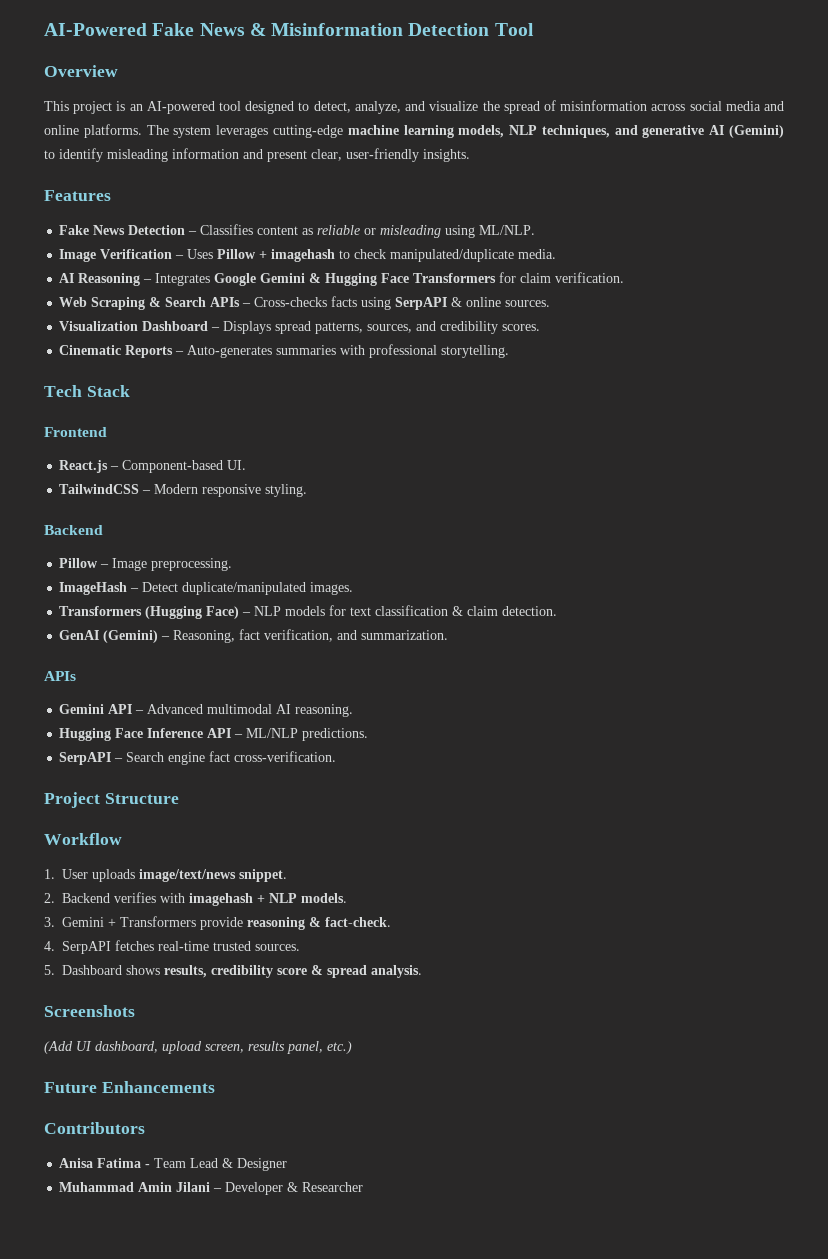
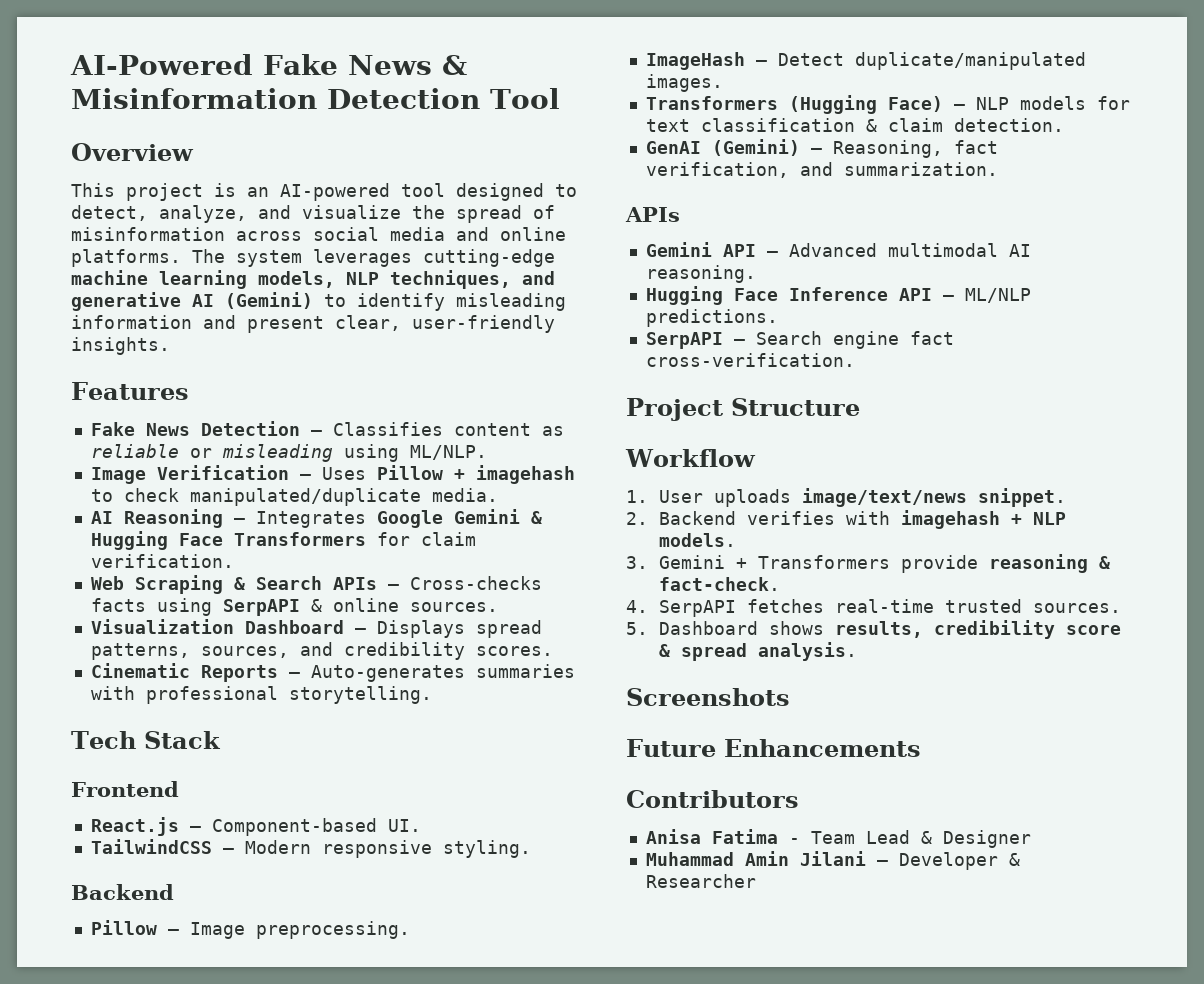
- (Add UI dashboard, upload screen, results panel, etc.)

